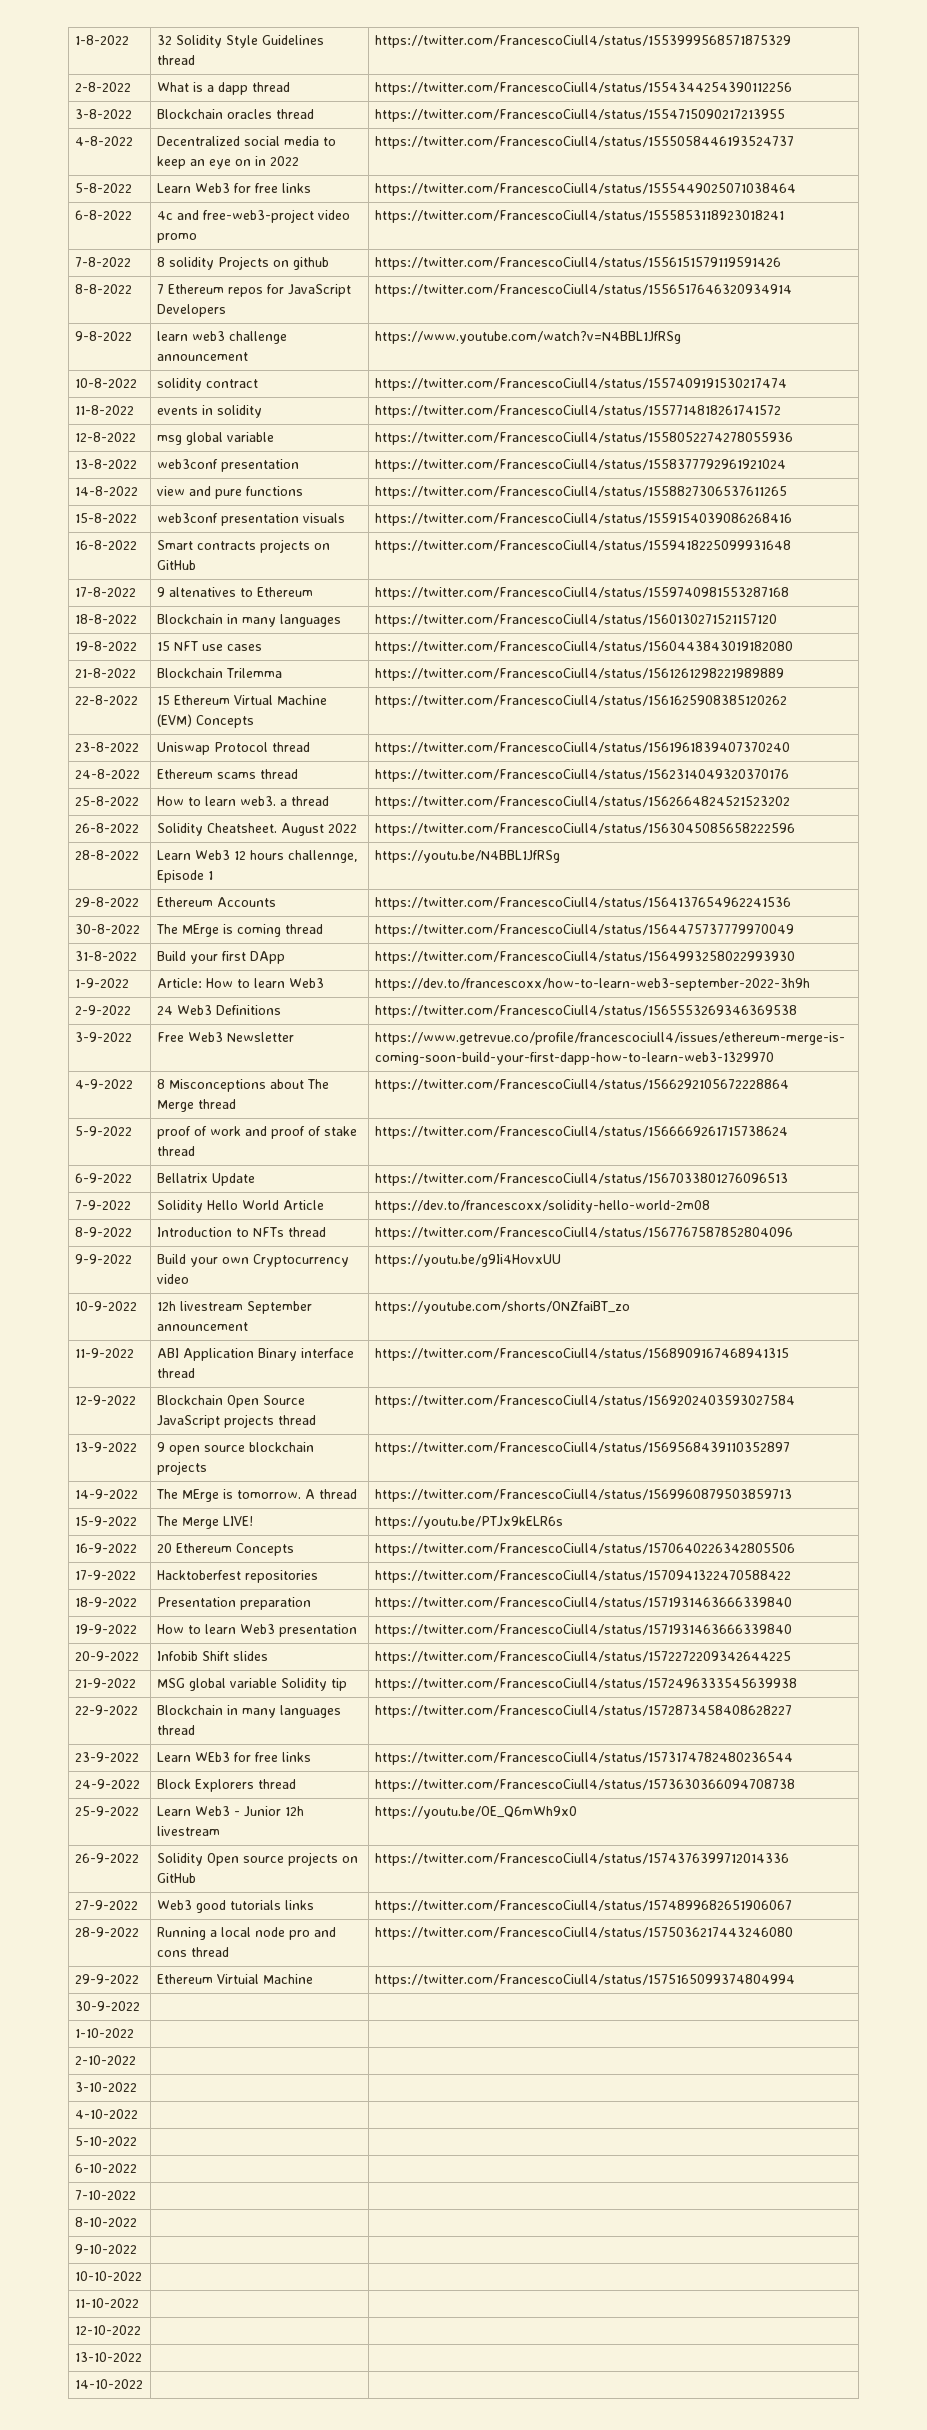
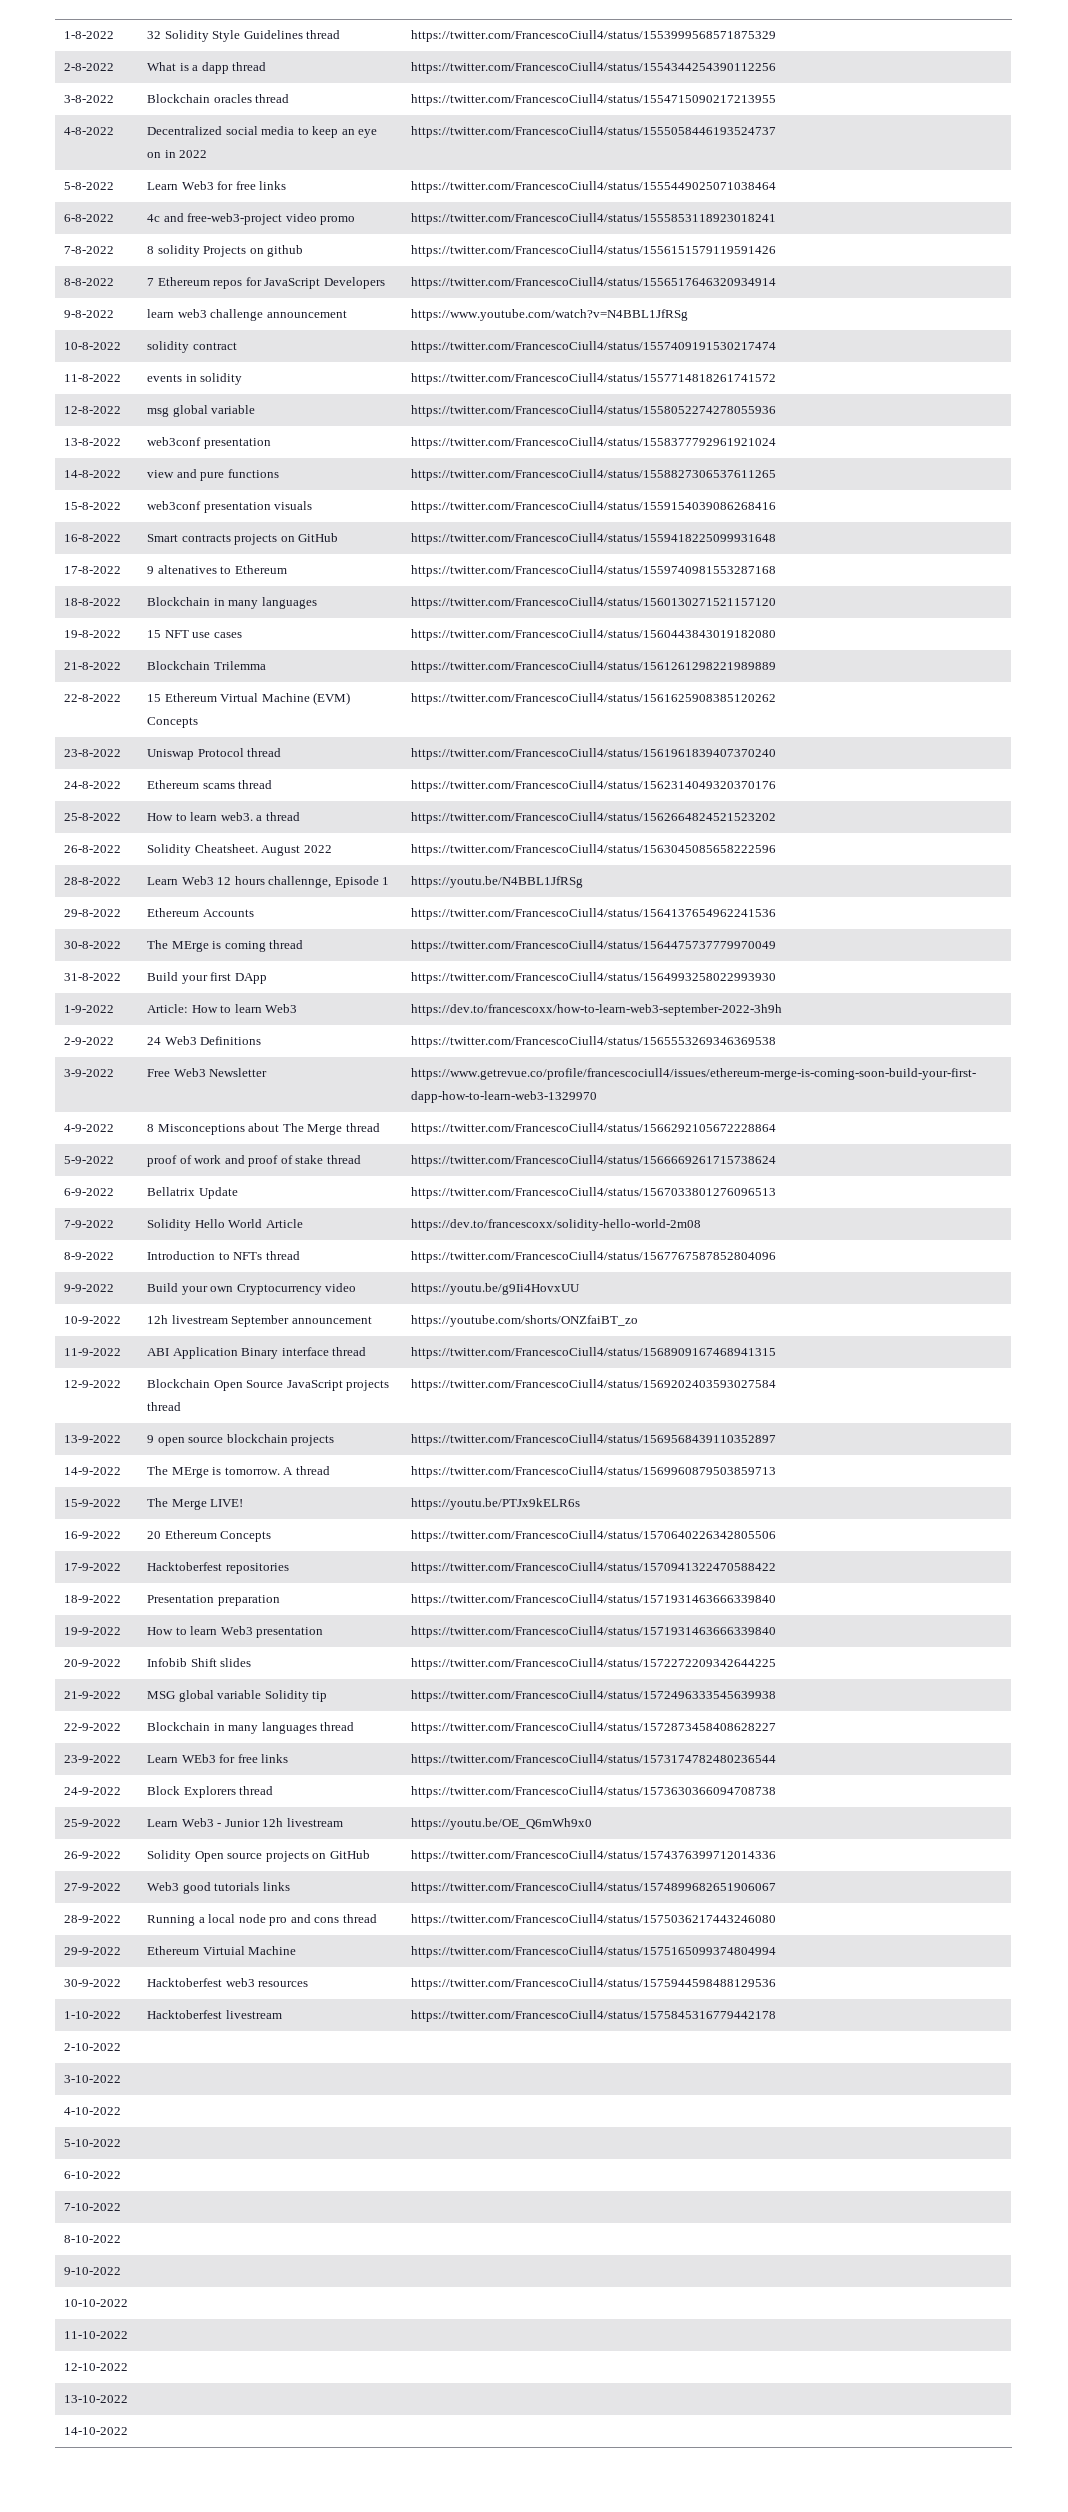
- 30-9-2022 | |
- 1-10-2022 | |
+ 30-9-2022 | Hacktoberfest web3 resources | https://twitter.com/FrancescoCiull4/status/1575944598488129536
+ 1-10-2022 | Hacktoberfest livestream | https://twitter.com/FrancescoCiull4/status/1575845316779442178

